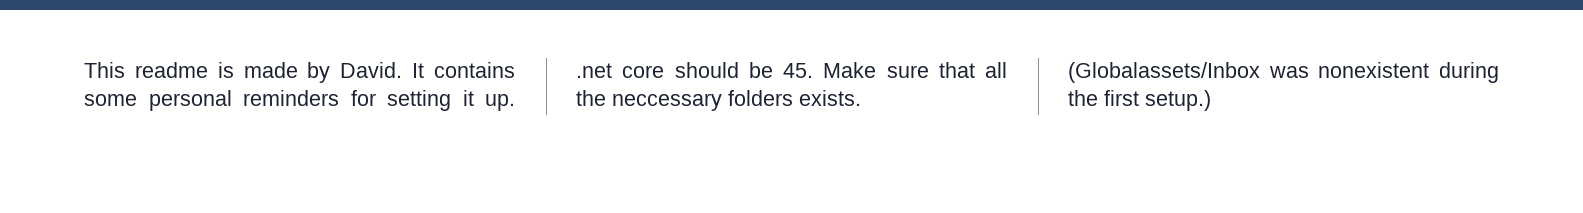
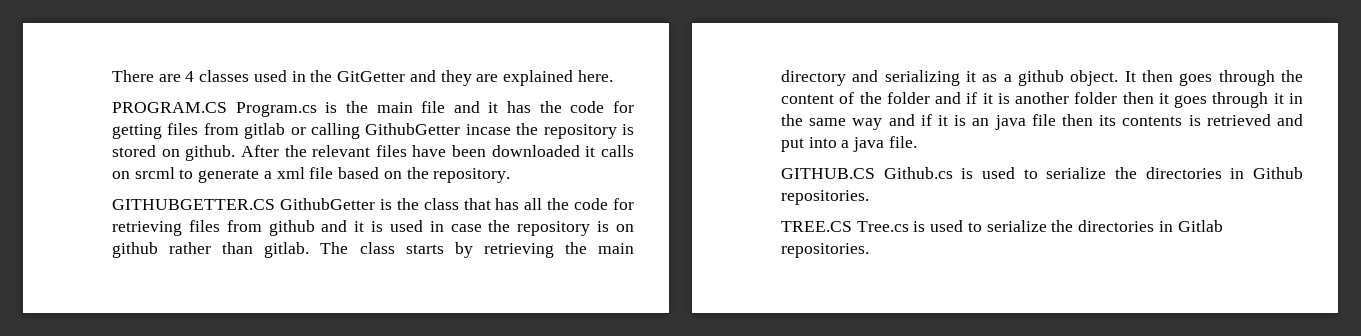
- This readme is made by David. It contains some personal reminders for setting it up. .net core should be 45. Make sure that all the neccessary folders exists. (Globalassets/Inbox was nonexistent during the first setup.)
+ There are 4 classes used in the GitGetter and they are explained here.
+ PROGRAM.CS Program.cs is the main file and it has the code for getting files from gitlab or calling GithubGetter incase the repository is stored on github. After the relevant files have been downloaded it calls on srcml to generate a xml file based on the repository.
+ GITHUBGETTER.CS GithubGetter is the class that has all the code for retrieving files from github and it is used in case the repository is on github rather than gitlab. The class starts by retrieving the main directory and serializing it as a github object. It then goes through the content of the folder and if it is another folder then it goes through it in the same way and if it is an java file then its contents is retrieved and put into a java file.
+ GITHUB.CS Github.cs is used to serialize the directories in Github repositories.
+ TREE.CS Tree.cs is used to serialize the directories in Gitlab repositories.

